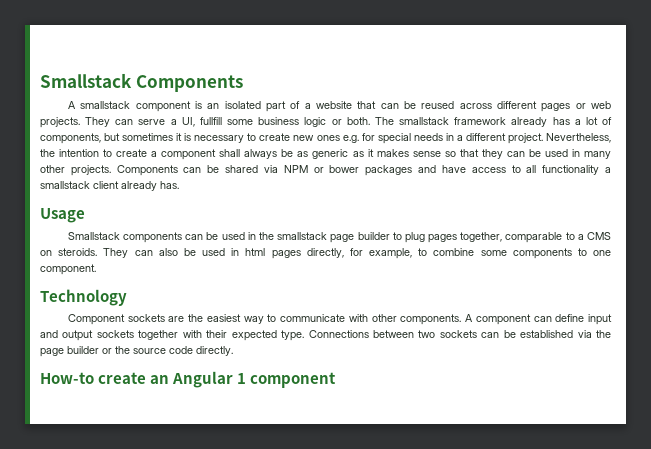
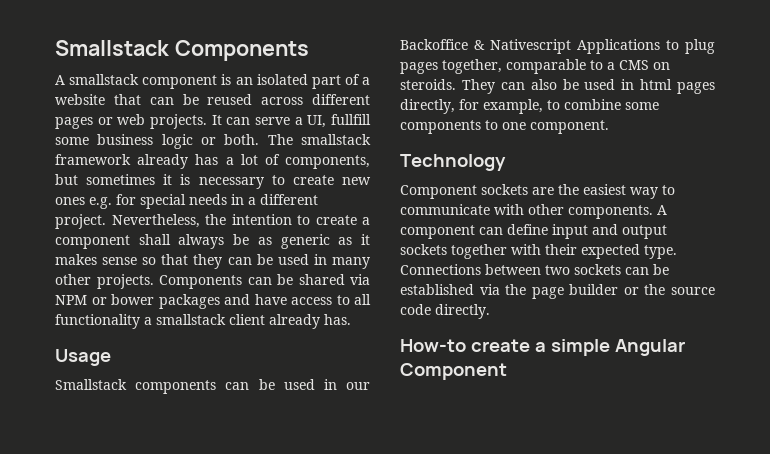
- They can serve a UI, fullfill some business logic or both.
+ It can serve a UI, fullfill some business logic or both.
- Smallstack components can be used in the smallstack page builder to plug pages together, comparable to a CMS on steroids.
+ Smallstack components can be used in our Backoffice & Nativescript Applications to plug pages together, comparable to a CMS on steroids.
- How-to create an Angular 1 component
+ How-to create a simple Angular Component

